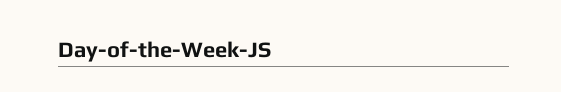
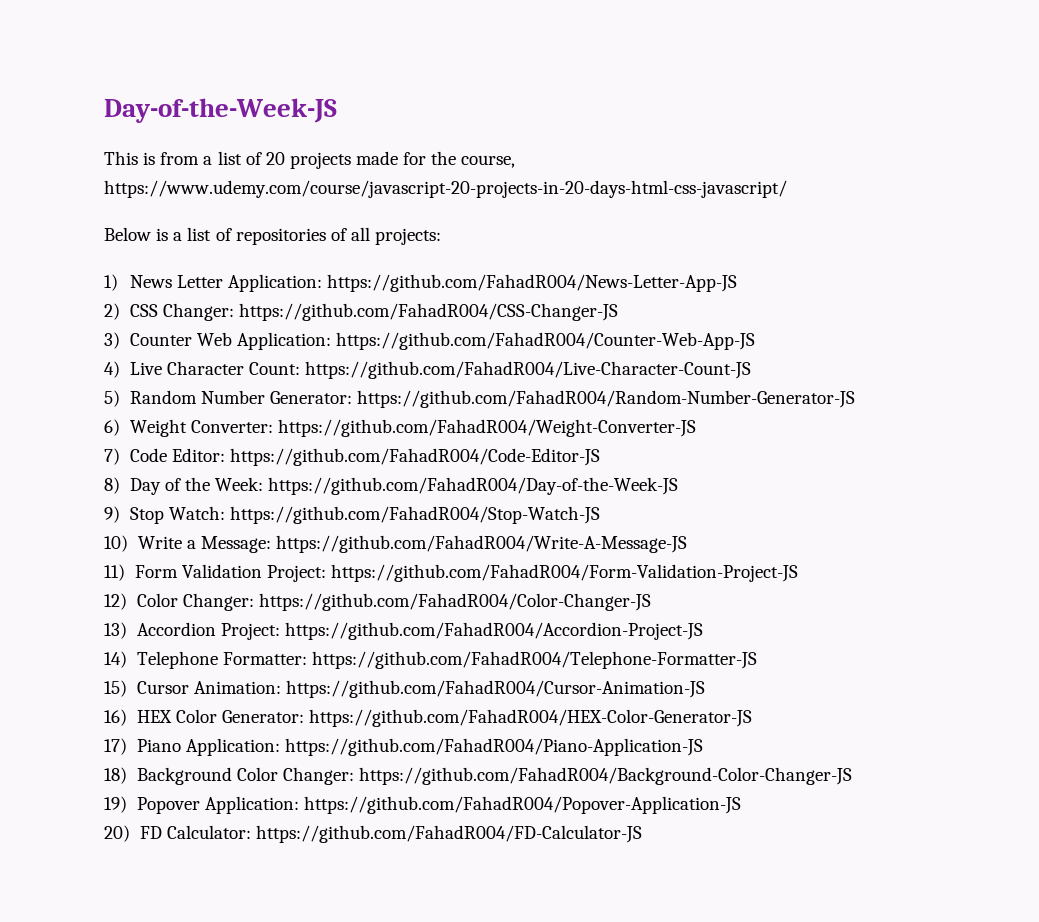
+ This is from a list of 20 projects made for the course, https://www.udemy.com/course/javascript-20-projects-in-20-days-html-css-javascript/
+ Below is a list of repositories of all projects:
+ 1) News Letter Application: https://github.com/FahadR004/News-Letter-App-JS
+ 2) CSS Changer: https://github.com/FahadR004/CSS-Changer-JS
+ 3) Counter Web Application: https://github.com/FahadR004/Counter-Web-App-JS
+ 4) Live Character Count: https://github.com/FahadR004/Live-Character-Count-JS
+ 5) Random Number Generator: https://github.com/FahadR004/Random-Number-Generator-JS
+ 6) Weight Converter: https://github.com/FahadR004/Weight-Converter-JS
+ 7) Code Editor: https://github.com/FahadR004/Code-Editor-JS
+ 8) Day of the Week: https://github.com/FahadR004/Day-of-the-Week-JS
+ 9) Stop Watch: https://github.com/FahadR004/Stop-Watch-JS
+ 10) Write a Message: https://github.com/FahadR004/Write-A-Message-JS
+ 11) Form Validation Project: https://github.com/FahadR004/Form-Validation-Project-JS
+ 12) Color Changer: https://github.com/FahadR004/Color-Changer-JS
+ 13) Accordion Project: https://github.com/FahadR004/Accordion-Project-JS
+ 14) Telephone Formatter: https://github.com/FahadR004/Telephone-Formatter-JS
+ 15) Cursor Animation: https://github.com/FahadR004/Cursor-Animation-JS
+ 16) HEX Color Generator: https://github.com/FahadR004/HEX-Color-Generator-JS
+ 17) Piano Application: https://github.com/FahadR004/Piano-Application-JS
+ 18) Background Color Changer: https://github.com/FahadR004/Background-Color-Changer-JS
+ 19) Popover Application: https://github.com/FahadR004/Popover-Application-JS
+ 20) FD Calculator: https://github.com/FahadR004/FD-Calculator-JS

